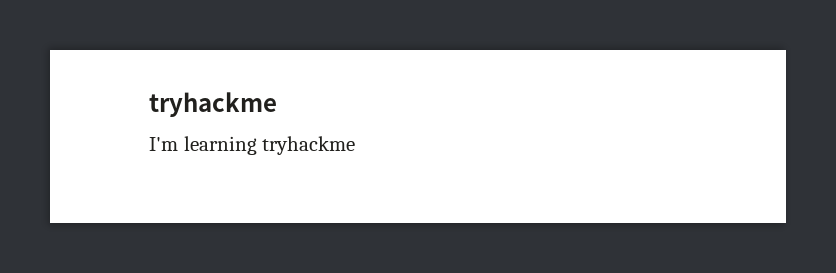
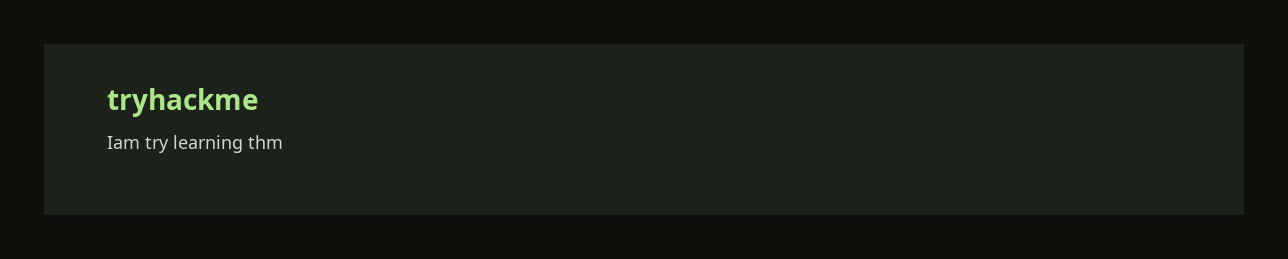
- I'm learning tryhackme
+ Iam try learning thm

